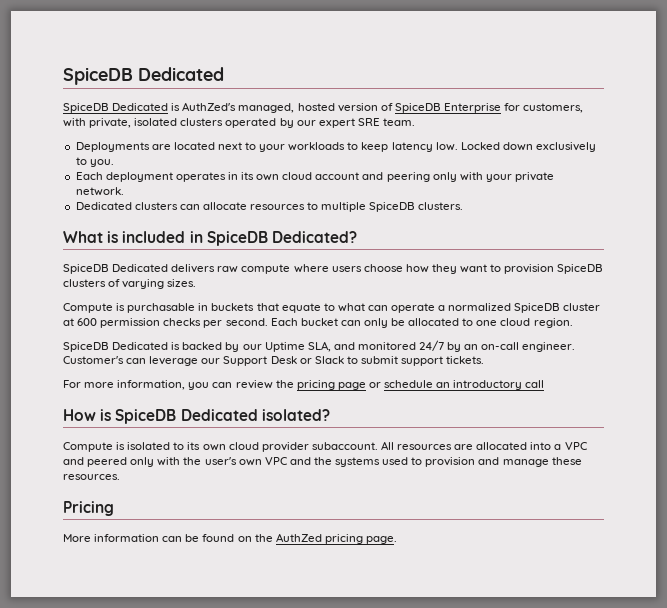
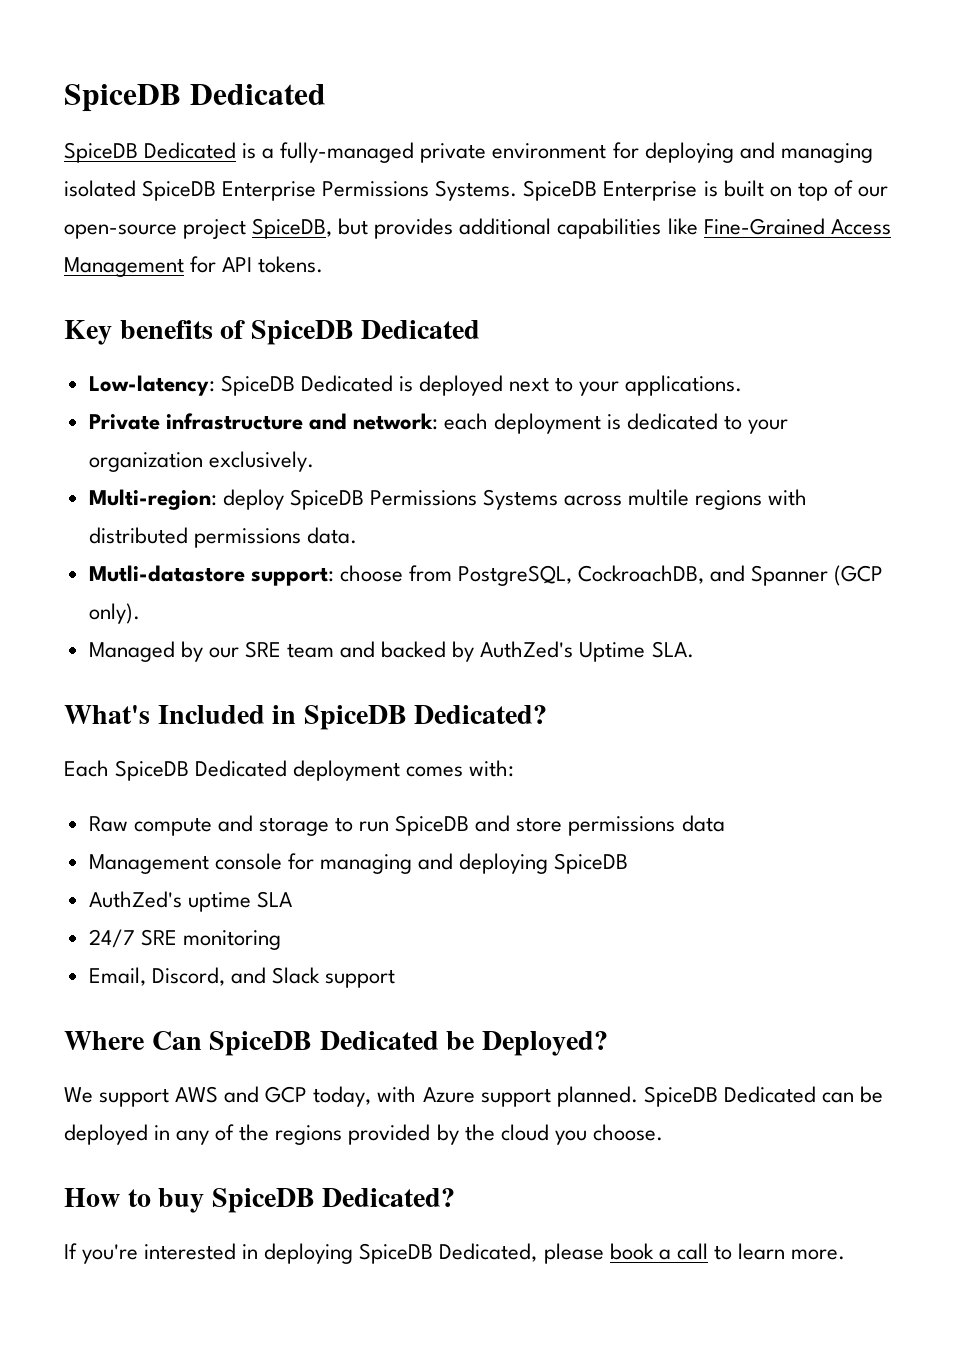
- SpiceDB Dedicated is AuthZed's managed, hosted version of SpiceDB Enterprise for customers, with private, isolated clusters operated by our expert SRE team.
- Deployments are located next to your workloads to keep latency low. Locked down exclusively to you.
- Each deployment operates in its own cloud account and peering only with your private network.
- Dedicated clusters can allocate resources to multiple SpiceDB clusters.
- What is included in SpiceDB Dedicated?
+ SpiceDB Dedicated is a fully-managed private environment for deploying and managing isolated SpiceDB Enterprise Permissions Systems. SpiceDB Enterprise is built on top of our open-source project SpiceDB, but provides additional capabilities like Fine-Grained Access Management for API tokens.
+ Key benefits of SpiceDB Dedicated
+ Low-latency: SpiceDB Dedicated is deployed next to your applications.
+ Private infrastructure and network: each deployment is dedicated to your organization exclusively.
+ Multi-region: deploy SpiceDB Permissions Systems across multile regions with distributed permissions data.
+ Mutli-datastore support: choose from PostgreSQL, CockroachDB, and Spanner (GCP only).
+ Managed by our SRE team and backed by AuthZed's Uptime SLA.
+ What's Included in SpiceDB Dedicated?
- SpiceDB Dedicated delivers raw compute where users choose how they want to provision SpiceDB clusters of varying sizes.
- Compute is purchasable in buckets that equate to what can operate a normalized SpiceDB cluster at 600 permission checks per second. Each bucket can only be allocated to one cloud region.
- SpiceDB Dedicated is backed by our Uptime SLA, and monitored 24/7 by an on-call engineer. Customer's can leverage our Support Desk or Slack to submit support tickets.
- For more information, you can review the pricing page or schedule an introductory call
- How is SpiceDB Dedicated isolated?
- Compute is isolated to its own cloud provider subaccount. All resources are allocated into a VPC and peered only with the user's own VPC and the systems used to provision and manage these resources.
- Pricing
- More information can be found on the AuthZed pricing page.
+ Each SpiceDB Dedicated deployment comes with:
+ Raw compute and storage to run SpiceDB and store permissions data
+ Management console for managing and deploying SpiceDB
+ AuthZed's uptime SLA
+ 24/7 SRE monitoring
+ Email, Discord, and Slack support
+ Where Can SpiceDB Dedicated be Deployed?
+ We support AWS and GCP today, with Azure support planned. SpiceDB Dedicated can be deployed in any of the regions provided by the cloud you choose.
+ How to buy SpiceDB Dedicated?
+ If you're interested in deploying SpiceDB Dedicated, please book a call to learn more.

